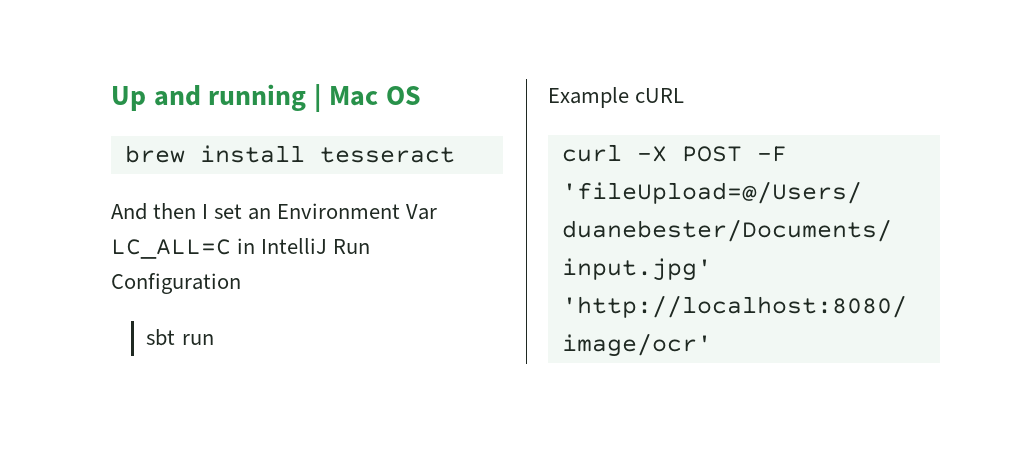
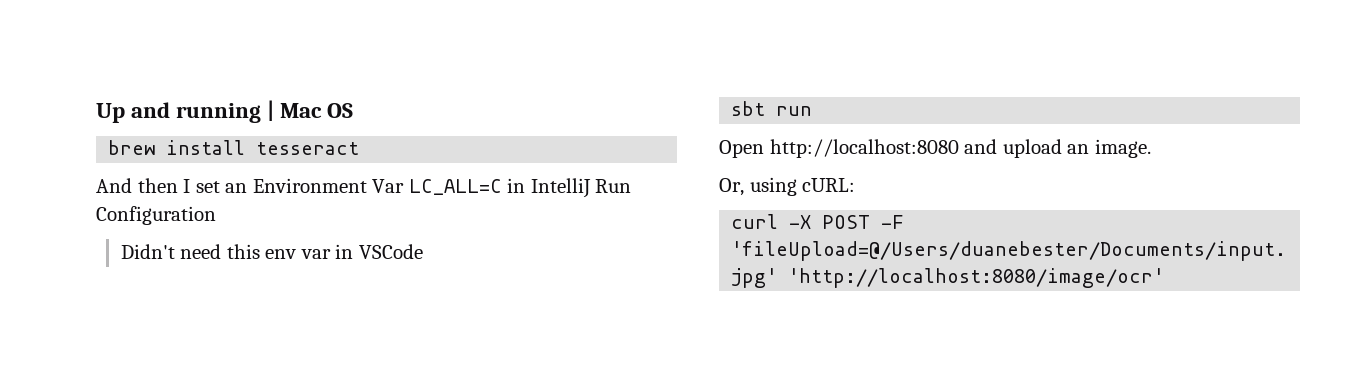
+ Didn't need this env var in VSCode
  sbt run
- Example cURL
+ Open http://localhost:8080 and upload an image.
+ Or, using cURL:

